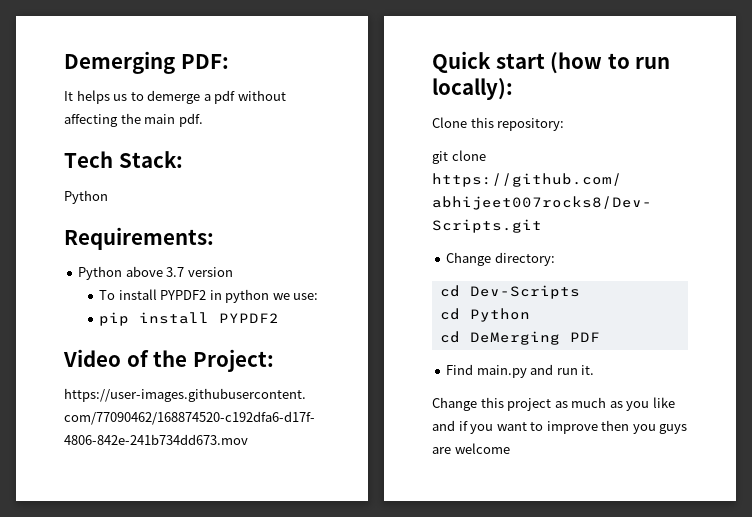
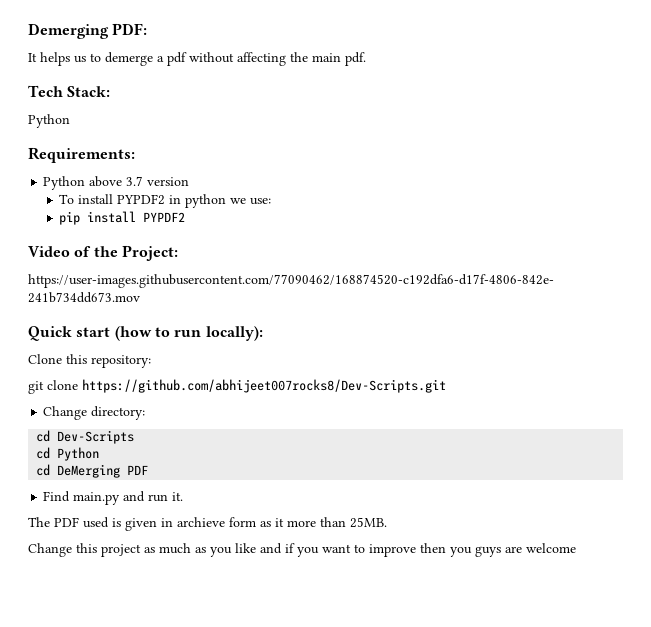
+ The PDF used is given in archieve form as it more than 25MB.

